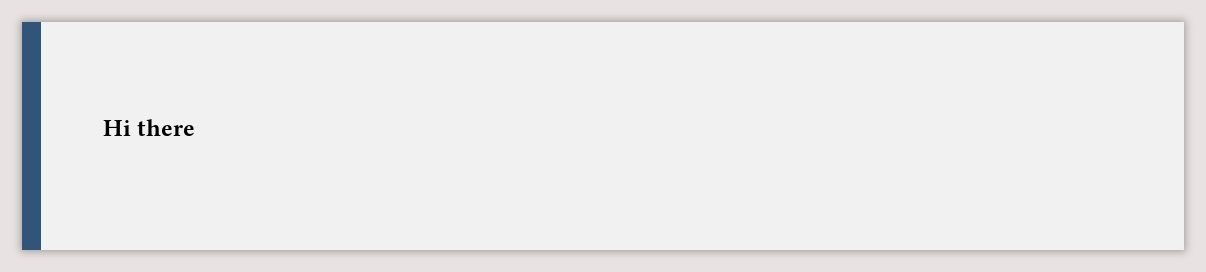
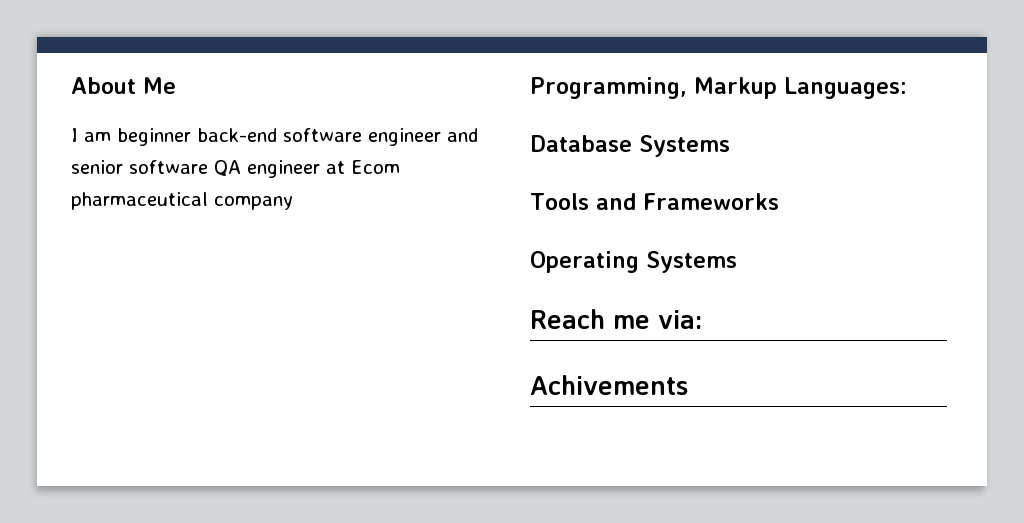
- Hi there
+ About Me
+ I am beginner back-end software engineer and senior software QA engineer at Ecom pharmaceutical company
+ Programming, Markup Languages:
+ Database Systems
+ Tools and Frameworks
+ Operating Systems
+ Reach me via:
+ Achivements

